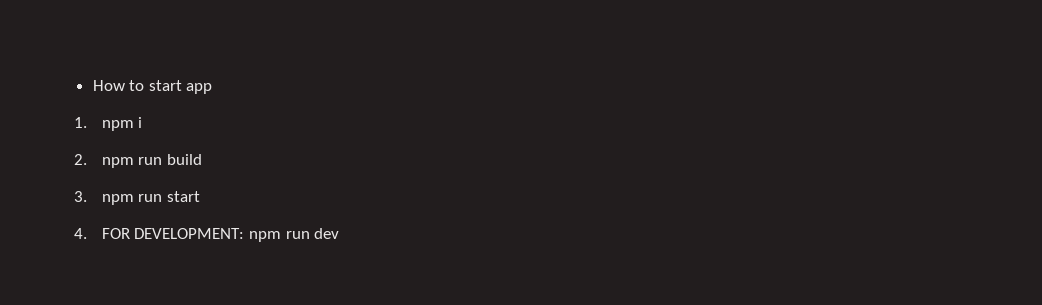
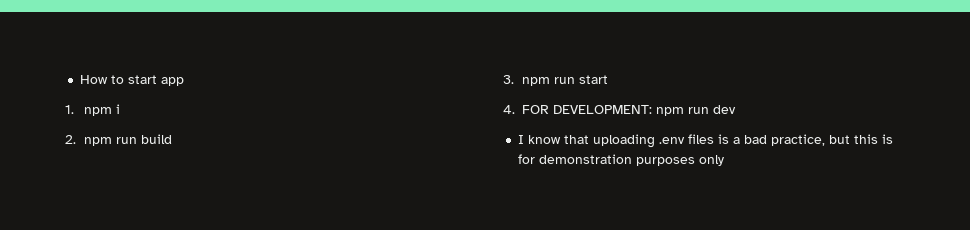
+ I know that uploading .env files is a bad practice, but this is for demonstration purposes only

